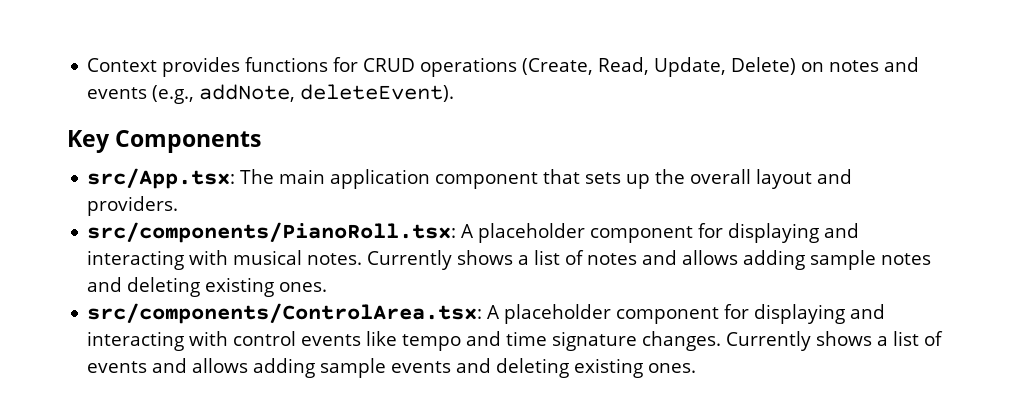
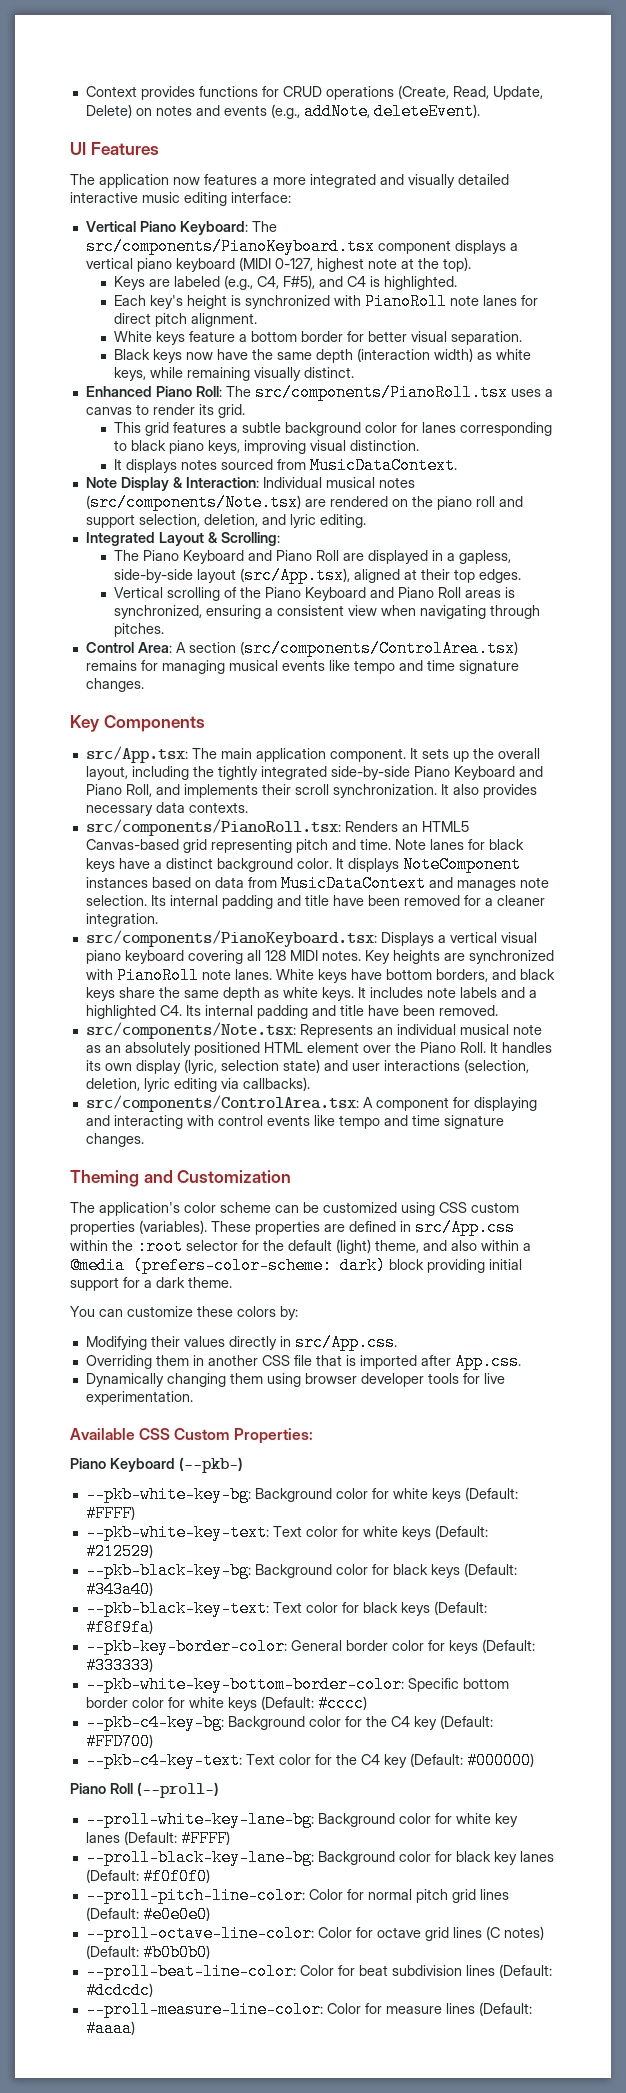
+ UI Features
+ The application now features a more integrated and visually detailed interactive music editing interface:
+ Vertical Piano Keyboard: The src/components/PianoKeyboard.tsx component displays a vertical piano keyboard (MIDI 0-127, highest note at the top).
+ Keys are labeled (e.g., C4, F#5), and C4 is highlighted.
+ Each key's height is synchronized with PianoRoll note lanes for direct pitch alignment.
+ White keys feature a bottom border for better visual separation.
+ Black keys now have the same depth (interaction width) as white keys, while remaining visually distinct.
+ Enhanced Piano Roll: The src/components/PianoRoll.tsx uses a canvas to render its grid.
+ This grid features a subtle background color for lanes corresponding to black piano keys, improving visual distinction.
+ It displays notes sourced from MusicDataContext.
+ Note Display & Interaction: Individual musical notes (src/components/Note.tsx) are rendered on the piano roll and support selection, deletion, and lyric editing.
+ Integrated Layout & Scrolling:
+ The Piano Keyboard and Piano Roll are displayed in a gapless, side-by-side layout (src/App.tsx), aligned at their top edges.
+ Vertical scrolling of the Piano Keyboard and Piano Roll areas is synchronized, ensuring a consistent view when navigating through pitches.
+ Control Area: A section (src/components/ControlArea.tsx) remains for managing musical events like tempo and time signature changes.
- src/App.tsx: The main application component that sets up the overall layout and providers.
- src/components/PianoRoll.tsx: A placeholder component for displaying and interacting with musical notes. Currently shows a list of notes and allows adding sample notes and deleting existing ones.
+ src/App.tsx: The main application component. It sets up the overall layout, including the tightly integrated side-by-side Piano Keyboard and Piano Roll, and implements their scroll synchronization. It also provides necessary data contexts.
+ src/components/PianoRoll.tsx: Renders an HTML5 Canvas-based grid representing pitch and time. Note lanes for black keys have a distinct background color. It displays NoteComponent instances based on data from MusicDataContext and manages note selection. Its internal padding and title have been removed for a cleaner integration.
+ src/components/PianoKeyboard.tsx: Displays a vertical visual piano keyboard covering all 128 MIDI notes. Key heights are synchronized with PianoRoll note lanes. White keys have bottom borders, and black keys share the same depth as white keys. It includes note labels and a highlighted C4. Its internal padding and title have been removed.
+ src/components/Note.tsx: Represents an individual musical note as an absolutely positioned HTML element over the Piano Roll. It handles its own display (lyric, selection state) and user interactions (selection, deletion, lyric editing via callbacks).
- src/components/ControlArea.tsx: A placeholder component for displaying and interacting with control events like tempo and time signature changes. Currently shows a list of events and allows adding sample events and deleting existing ones.
+ src/components/ControlArea.tsx: A component for displaying and interacting with control events like tempo and time signature changes.
+ Theming and Customization
+ The application's color scheme can be customized using CSS custom properties (variables). These properties are defined in src/App.css within the :root selector for the default (light) theme, and also within a @media (prefers-color-scheme: dark) block providing initial support for a dark theme.
+ You can customize these colors by:
+ Modifying their values directly in src/App.css.
+ Overriding them in another CSS file that is imported after App.css.
+ Dynamically changing them using browser developer tools for live experimentation.
+ Available CSS Custom Properties:
+ Piano Keyboard (--pkb-)
+ --pkb-white-key-bg: Background color for white keys (Default: #FFFF)
+ --pkb-white-key-text: Text color for white keys (Default: #212529)
+ --pkb-black-key-bg: Background color for black keys (Default: #343a40)
+ --pkb-black-key-text: Text color for black keys (Default: #f8f9fa)
+ --pkb-key-border-color: General border color for keys (Default: #333333)
+ --pkb-white-key-bottom-border-color: Specific bottom border color for white keys (Default: #cccc)
+ --pkb-c4-key-bg: Background color for the C4 key (Default: #FFD700)
+ --pkb-c4-key-text: Text color for the C4 key (Default: #000000)
+ Piano Roll (--proll-)
+ --proll-white-key-lane-bg: Background color for white key lanes (Default: #FFFF)
+ --proll-black-key-lane-bg: Background color for black key lanes (Default: #f0f0f0)
+ --proll-pitch-line-color: Color for normal pitch grid lines (Default: #e0e0e0)
+ --proll-octave-line-color: Color for octave grid lines (C notes) (Default: #b0b0b0)
+ --proll-beat-line-color: Color for beat subdivision lines (Default: #dcdcdc)
+ --proll-measure-line-color: Color for measure lines (Default: #aaaa)

